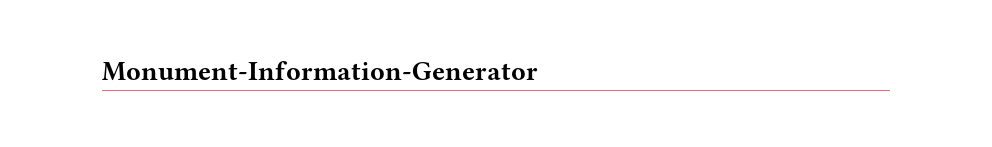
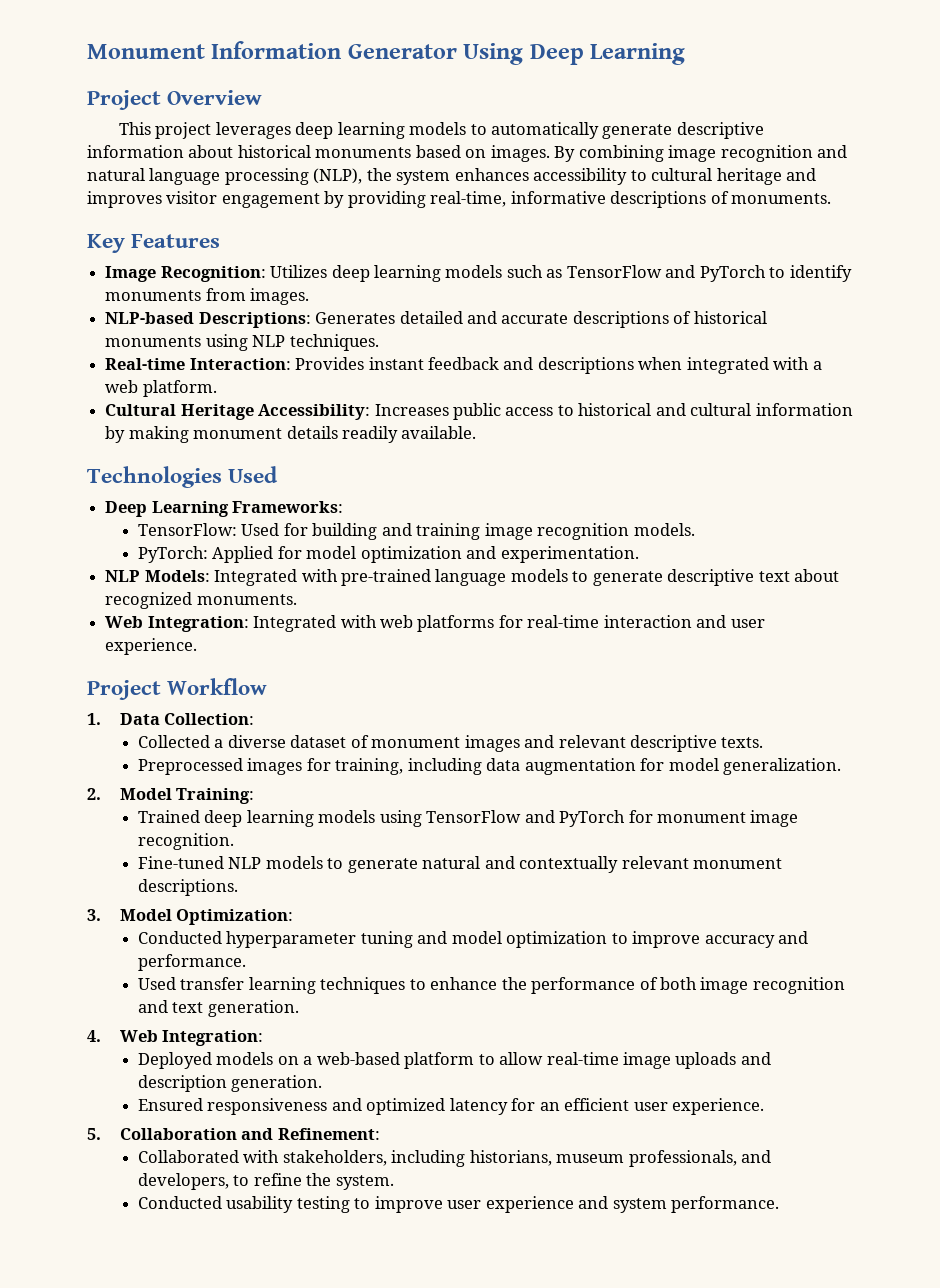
- Monument-Information-Generator
+ Monument Information Generator Using Deep Learning
+ Project Overview
+ This project leverages deep learning models to automatically generate descriptive information about historical monuments based on images. By combining image recognition and natural language processing (NLP), the system enhances accessibility to cultural heritage and improves visitor engagement by providing real-time, informative descriptions of monuments.
+ Key Features
+ Image Recognition: Utilizes deep learning models such as TensorFlow and PyTorch to identify monuments from images.
+ NLP-based Descriptions: Generates detailed and accurate descriptions of historical monuments using NLP techniques.
+ Real-time Interaction: Provides instant feedback and descriptions when integrated with a web platform.
+ Cultural Heritage Accessibility: Increases public access to historical and cultural information by making monument details readily available.
+ Technologies Used
+ Deep Learning Frameworks:
+ TensorFlow: Used for building and training image recognition models.
+ PyTorch: Applied for model optimization and experimentation.
+ NLP Models: Integrated with pre-trained language models to generate descriptive text about recognized monuments.
+ Web Integration: Integrated with web platforms for real-time interaction and user experience.
+ Project Workflow
+ 1. Data Collection:
+ Collected a diverse dataset of monument images and relevant descriptive texts.
+ Preprocessed images for training, including data augmentation for model generalization.
+ 2. Model Training:
+ Trained deep learning models using TensorFlow and PyTorch for monument image recognition.
+ Fine-tuned NLP models to generate natural and contextually relevant monument descriptions.
+ 3. Model Optimization:
+ Conducted hyperparameter tuning and model optimization to improve accuracy and performance.
+ Used transfer learning techniques to enhance the performance of both image recognition and text generation.
+ 4. Web Integration:
+ Deployed models on a web-based platform to allow real-time image uploads and description generation.
+ Ensured responsiveness and optimized latency for an efficient user experience.
+ 5. Collaboration and Refinement:
+ Collaborated with stakeholders, including historians, museum professionals, and developers, to refine the system.
+ Conducted usability testing to improve user experience and system performance.

